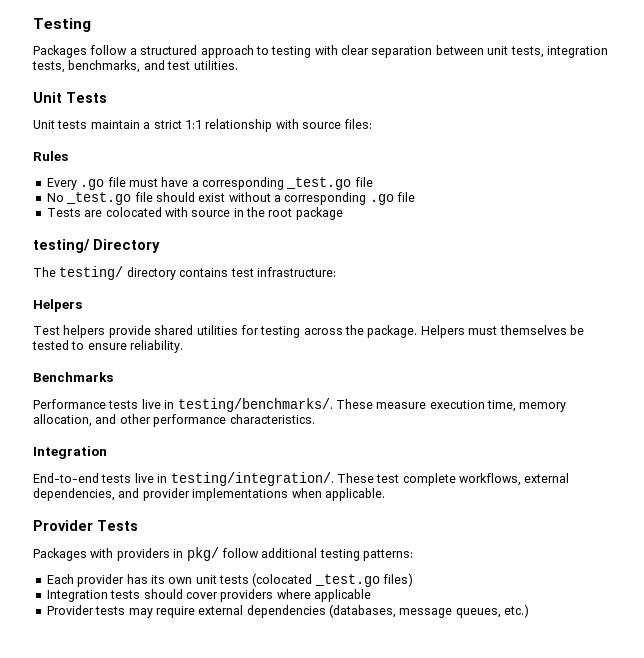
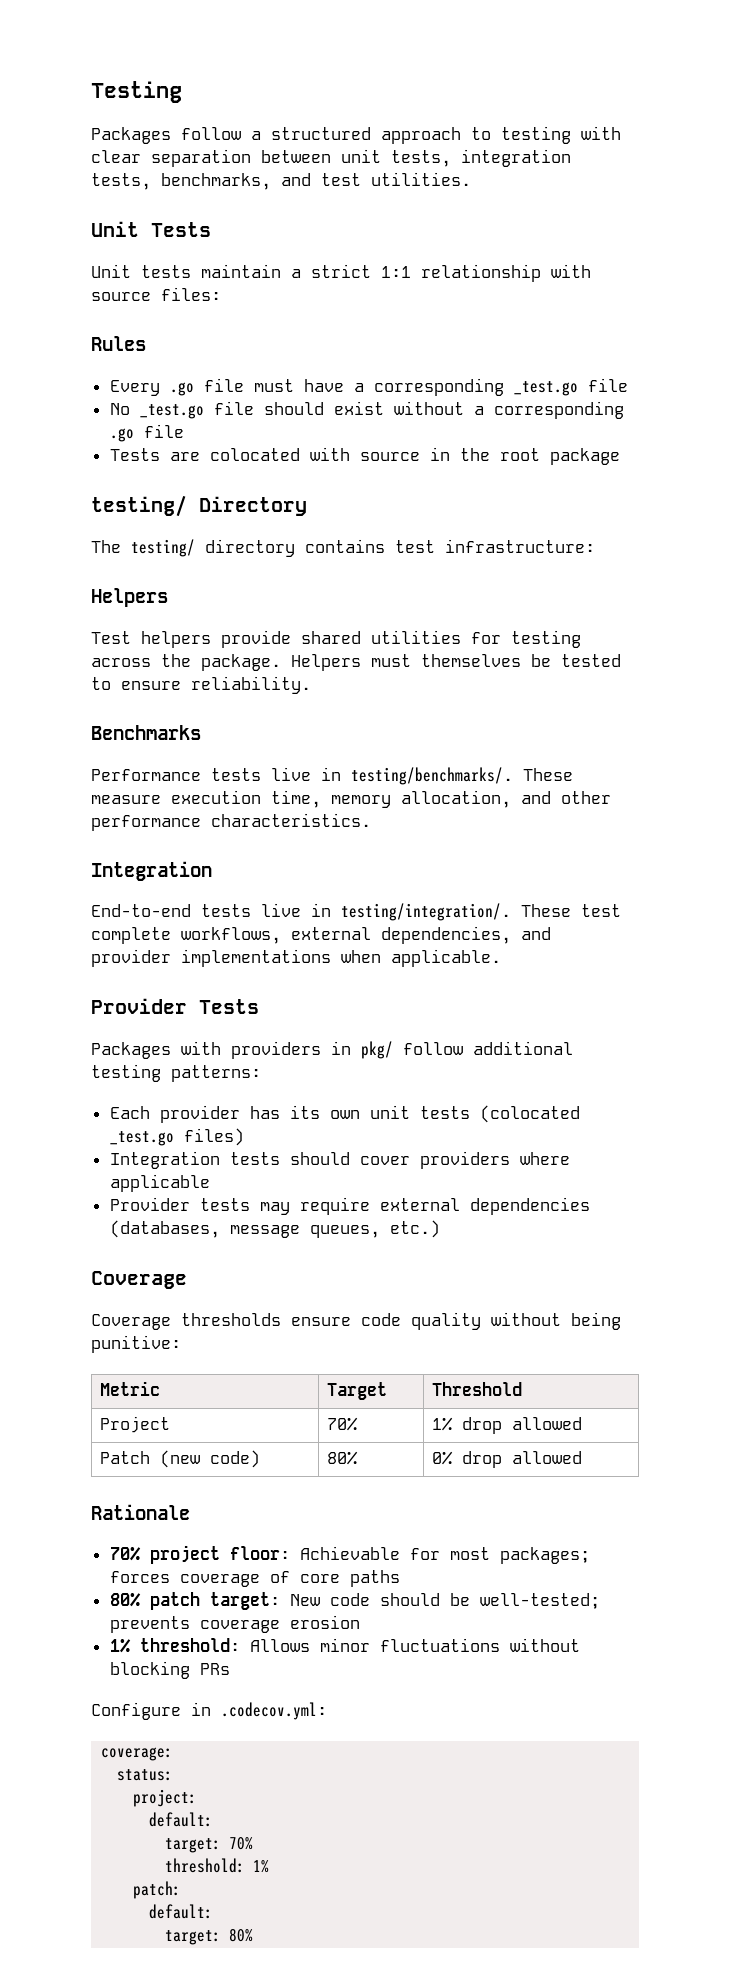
  Provider tests may require external dependencies (databases, message queues, etc.)
+ Coverage
+ Coverage thresholds ensure code quality without being punitive:
+ Metric | Target | Threshold
+ Project | 70% | 1% drop allowed
+ Patch (new code) | 80% | 0% drop allowed
+ Rationale
+ 70% project floor: Achievable for most packages; forces coverage of core paths
+ 80% patch target: New code should be well-tested; prevents coverage erosion
+ 1% threshold: Allows minor fluctuations without blocking PRs
+ Configure in .codecov.yml:
+ coverage:
+ status:
+ project:
+ default:
+ target: 70%
+ threshold: 1%
+ patch:
+ default:
+ target: 80%

